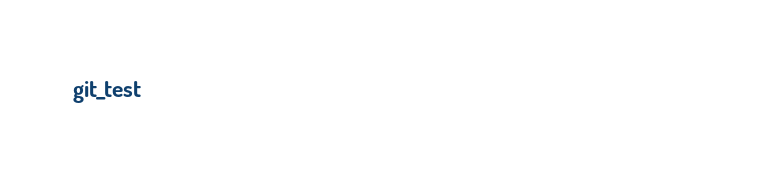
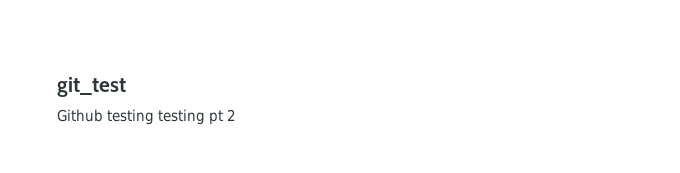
+ Github testing testing pt 2

